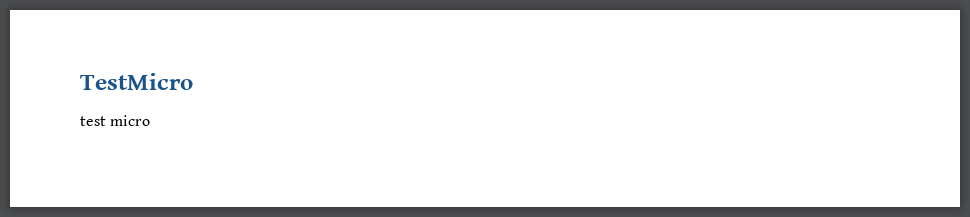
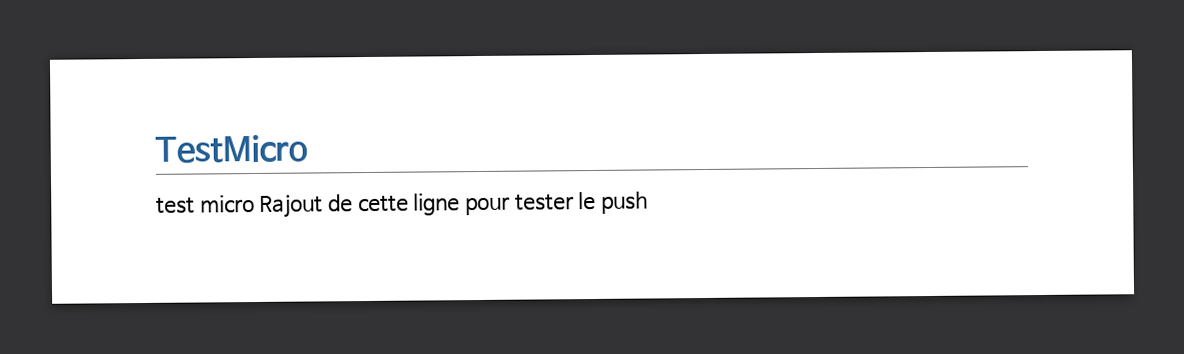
- test micro
+ test micro Rajout de cette ligne pour tester le push

